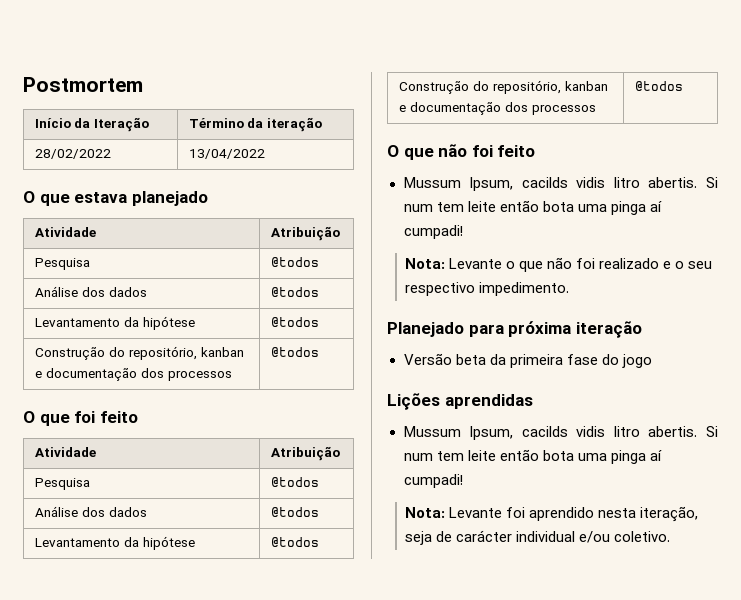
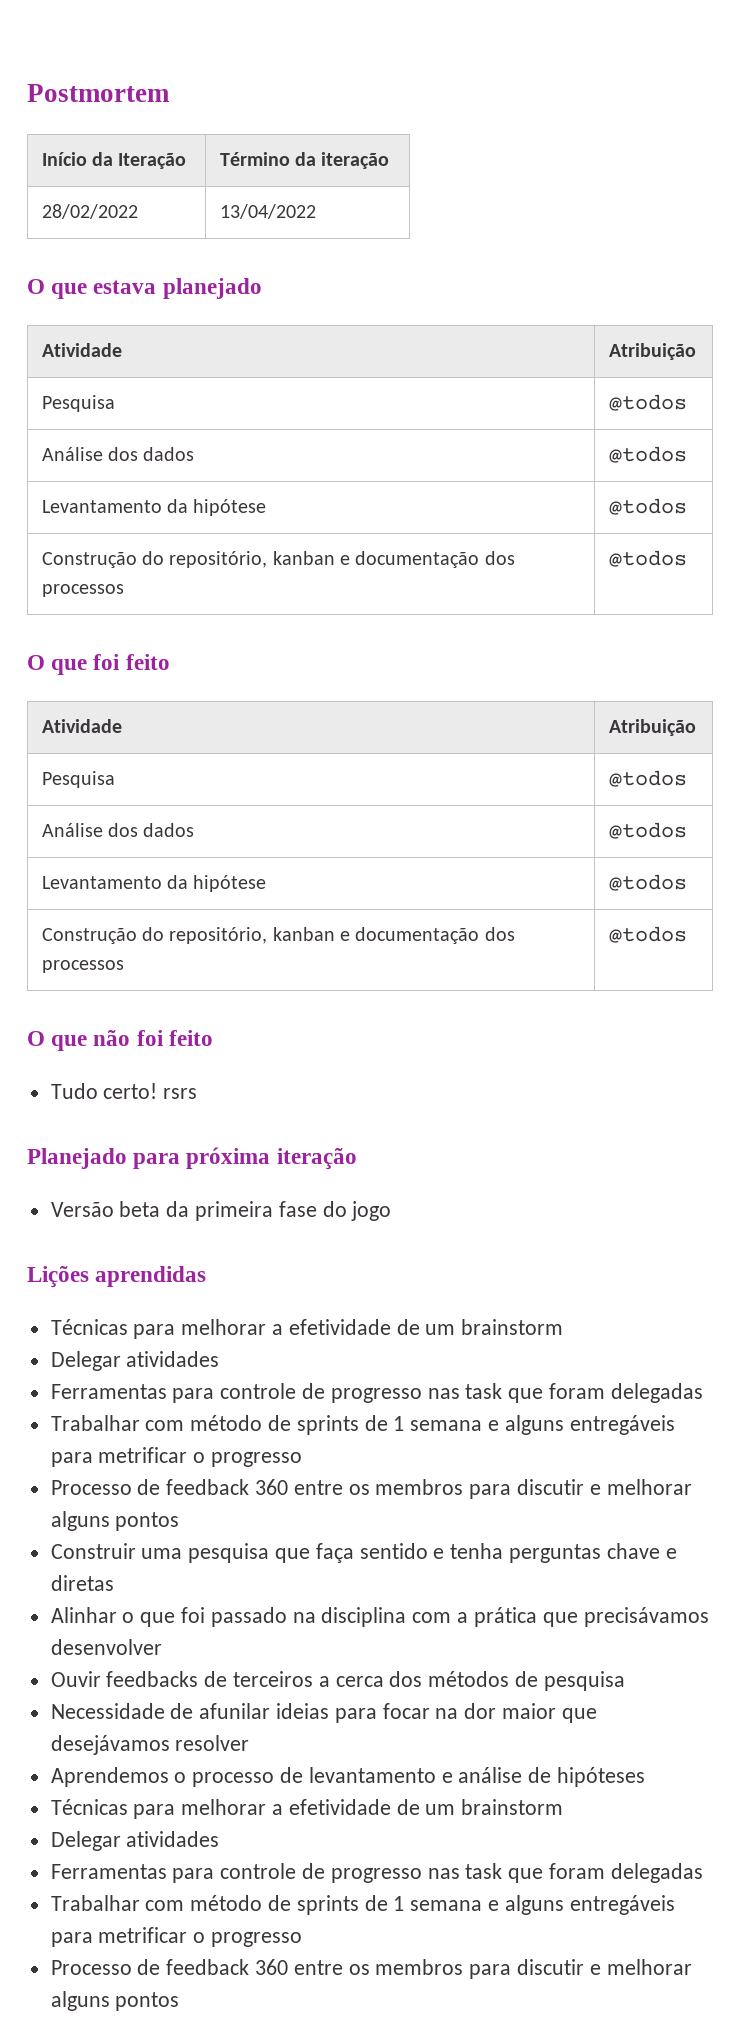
  O que não foi feito
- Mussum Ipsum, cacilds vidis litro abertis. Si num tem leite então bota uma pinga aí cumpadi!
- Nota: Levante o que não foi realizado e o seu respectivo impedimento.
+ Tudo certo! rsrs
  Lições aprendidas
- Mussum Ipsum, cacilds vidis litro abertis. Si num tem leite então bota uma pinga aí cumpadi!
- Nota: Levante foi aprendido nesta iteração, seja de carácter individual e/ou coletivo.
+ Técnicas para melhorar a efetividade de um brainstorm
+ Delegar atividades
+ Ferramentas para controle de progresso nas task que foram delegadas
+ Trabalhar com método de sprints de 1 semana e alguns entregáveis para metrificar o progresso
+ Processo de feedback 360 entre os membros para discutir e melhorar alguns pontos
+ Construir uma pesquisa que faça sentido e tenha perguntas chave e diretas
+ Alinhar o que foi passado na disciplina com a prática que precisávamos desenvolver
+ Ouvir feedbacks de terceiros a cerca dos métodos de pesquisa
+ Necessidade de afunilar ideias para focar na dor maior que desejávamos resolver
+ Aprendemos o processo de levantamento e análise de hipóteses
+ Técnicas para melhorar a efetividade de um brainstorm
+ Delegar atividades
+ Ferramentas para controle de progresso nas task que foram delegadas
+ Trabalhar com método de sprints de 1 semana e alguns entregáveis para metrificar o progresso
+ Processo de feedback 360 entre os membros para discutir e melhorar alguns pontos

